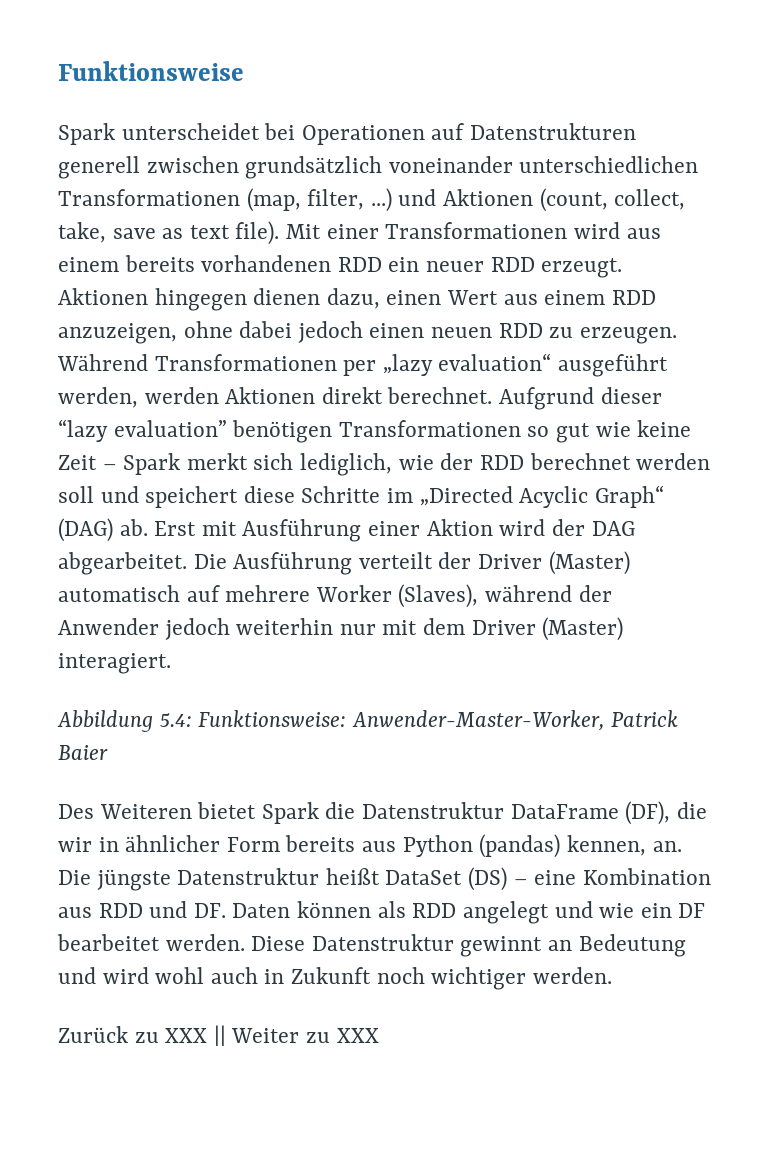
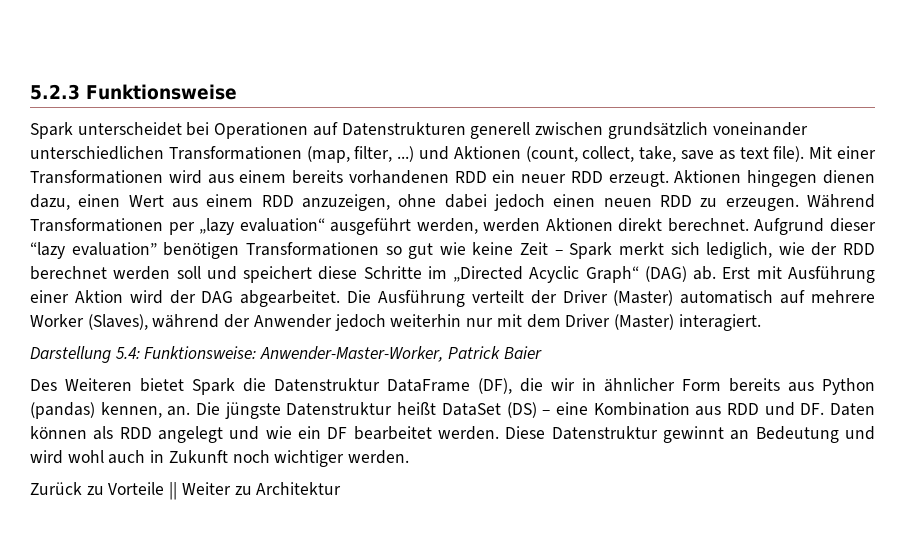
- Funktionsweise
+ 5.2.3 Funktionsweise
- Abbildung 5.4: Funktionsweise: Anwender-Master-Worker, Patrick Baier
+ Darstellung 5.4: Funktionsweise: Anwender-Master-Worker, Patrick Baier
- Zurück zu XXX || Weiter zu XXX
+ Zurück zu Vorteile || Weiter zu Architektur

